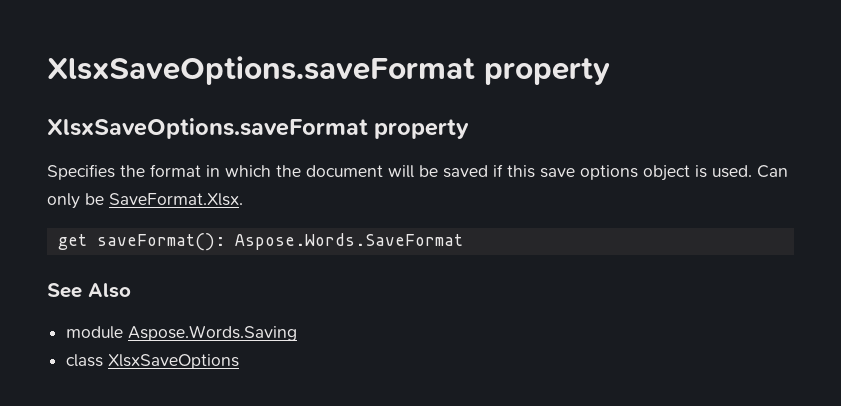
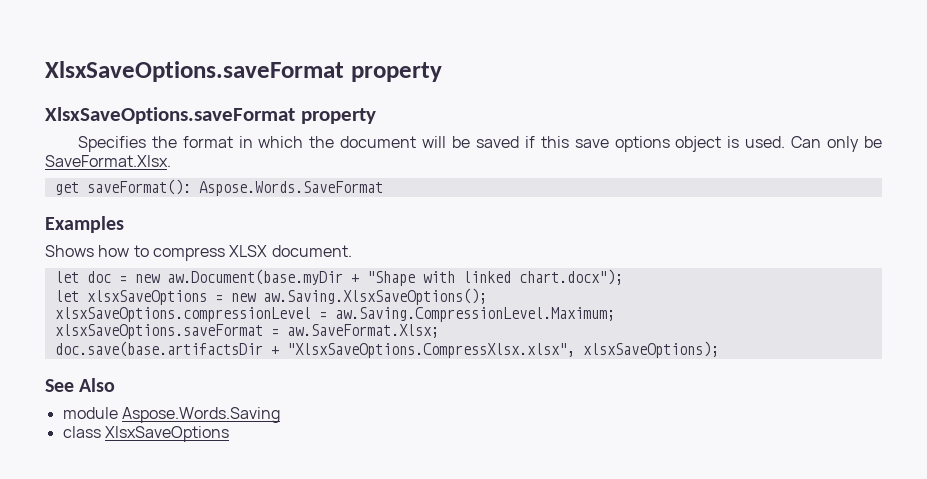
+ Examples
+ Shows how to compress XLSX document.
+ let doc = new aw.Document(base.myDir + "Shape with linked chart.docx");
+ let xlsxSaveOptions = new aw.Saving.XlsxSaveOptions();
+ xlsxSaveOptions.compressionLevel = aw.Saving.CompressionLevel.Maximum;
+ xlsxSaveOptions.saveFormat = aw.SaveFormat.Xlsx;
+ doc.save(base.artifactsDir + "XlsxSaveOptions.CompressXlsx.xlsx", xlsxSaveOptions);

